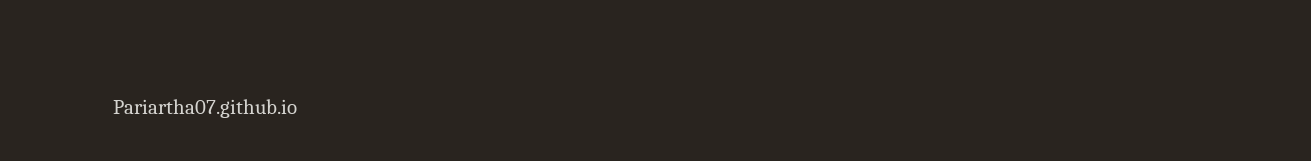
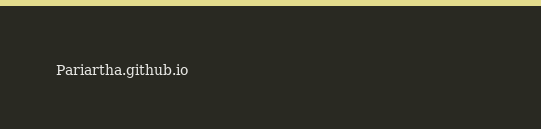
- Pariartha07.github.io
+ Pariartha.github.io

